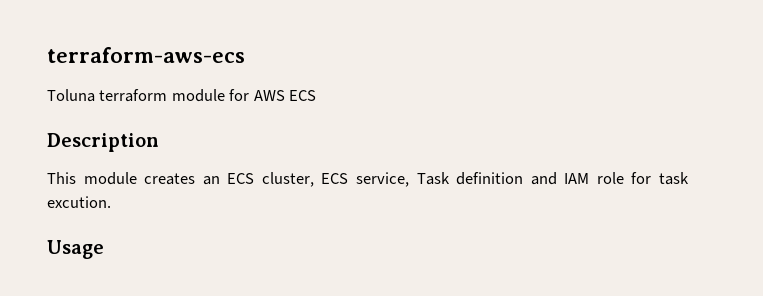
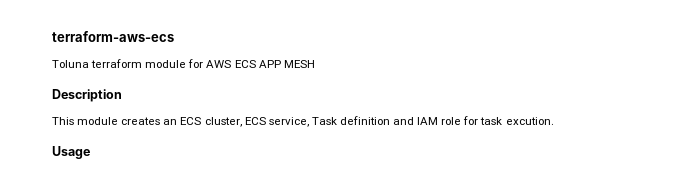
- Toluna terraform module for AWS ECS
+ Toluna terraform module for AWS ECS APP MESH

